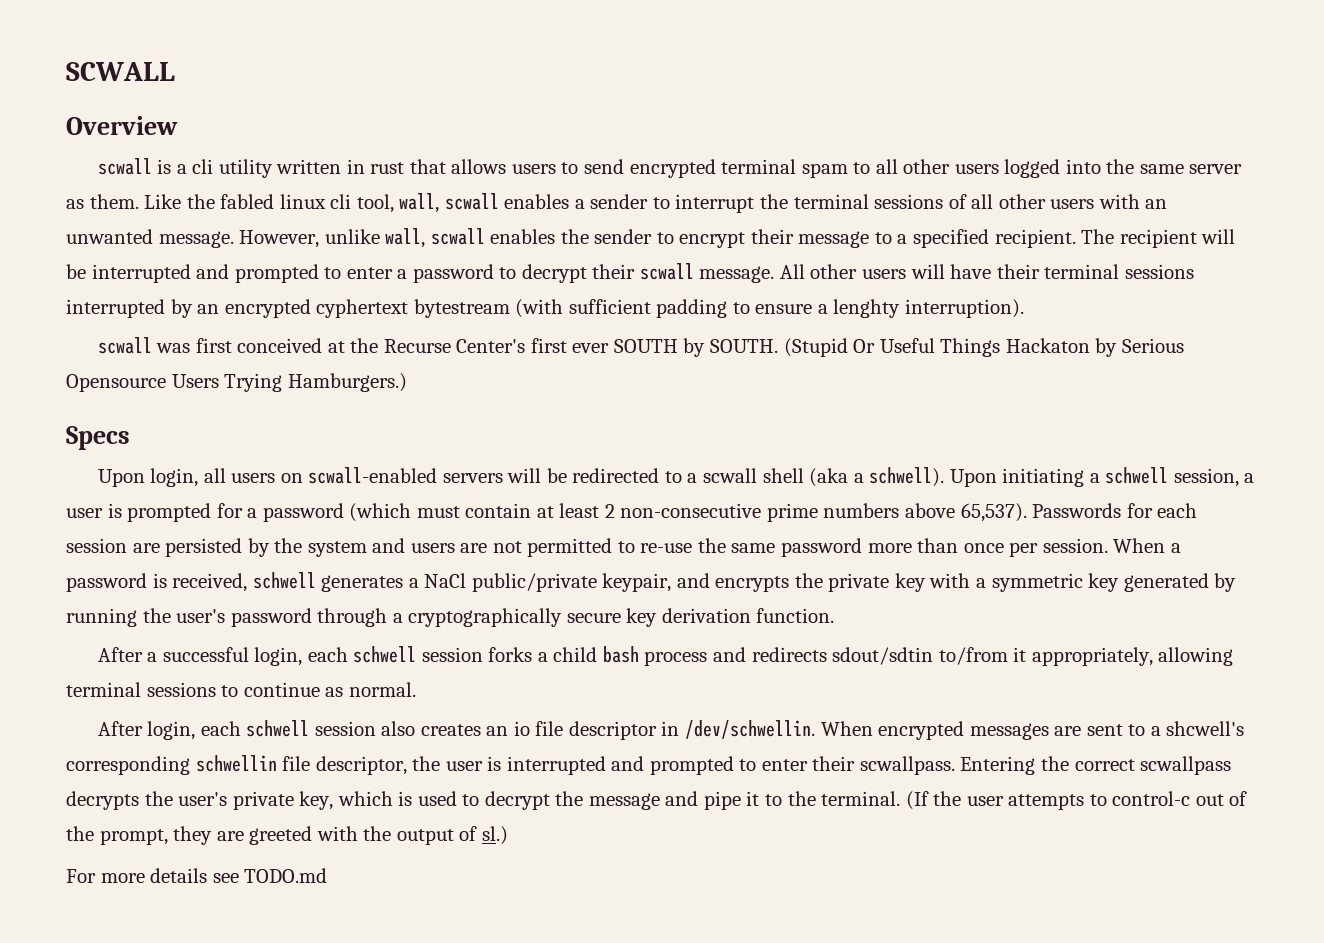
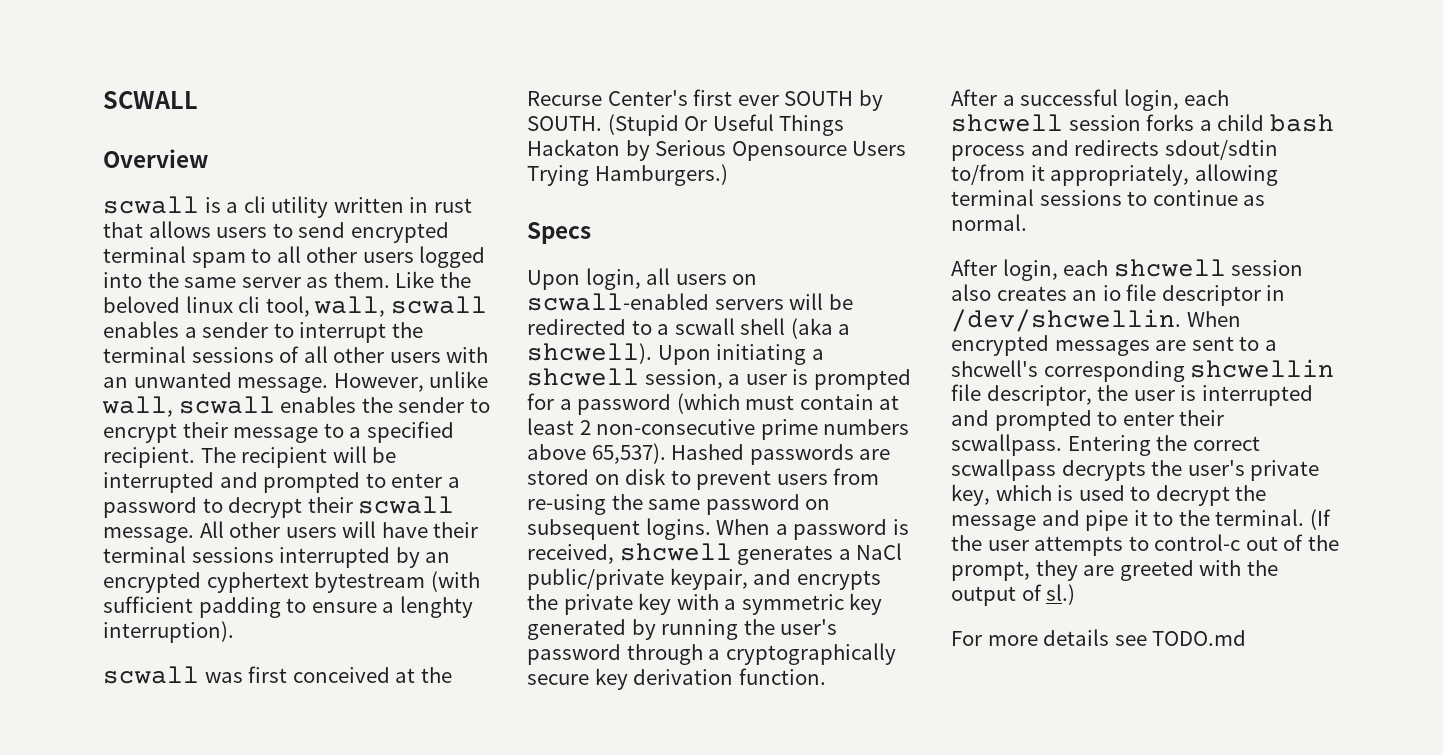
- Like the fabled linux cli tool, wall, scwall enables a sender to interrupt the terminal sessions of all other users with an unwanted message.
+ Like the beloved linux cli tool, wall, scwall enables a sender to interrupt the terminal sessions of all other users with an unwanted message.
- Upon login, all users on scwall-enabled servers will be redirected to a scwall shell (aka a schwell).
+ Upon login, all users on scwall-enabled servers will be redirected to a scwall shell (aka a shcwell).
- Upon initiating a schwell session, a user is prompted for a password (which must contain at least 2 non-consecutive prime numbers above 65,537).
+ Upon initiating a shcwell session, a user is prompted for a password (which must contain at least 2 non-consecutive prime numbers above 65,537).
- Passwords for each session are persisted by the system and users are not permitted to re-use the same password more than once per session.
+ Hashed passwords are stored on disk to prevent users from re-using the same password on subsequent logins.
- When a password is received, schwell generates a NaCl public/private keypair, and encrypts the private key with a symmetric key generated by running the user's password through a cryptographically secure key derivation function.
+ When a password is received, shcwell generates a NaCl public/private keypair, and encrypts the private key with a symmetric key generated by running the user's password through a cryptographically secure key derivation function.
- After a successful login, each schwell session forks a child bash process and redirects sdout/sdtin to/from it appropriately, allowing terminal sessions to continue as normal.
+ After a successful login, each shcwell session forks a child bash process and redirects sdout/sdtin to/from it appropriately, allowing terminal sessions to continue as normal.
- After login, each schwell session also creates an io file descriptor in /dev/schwellin.
+ After login, each shcwell session also creates an io file descriptor in /dev/shcwellin.
- When encrypted messages are sent to a shcwell's corresponding schwellin file descriptor, the user is interrupted and prompted to enter their scwallpass.
+ When encrypted messages are sent to a shcwell's corresponding shcwellin file descriptor, the user is interrupted and prompted to enter their scwallpass.

